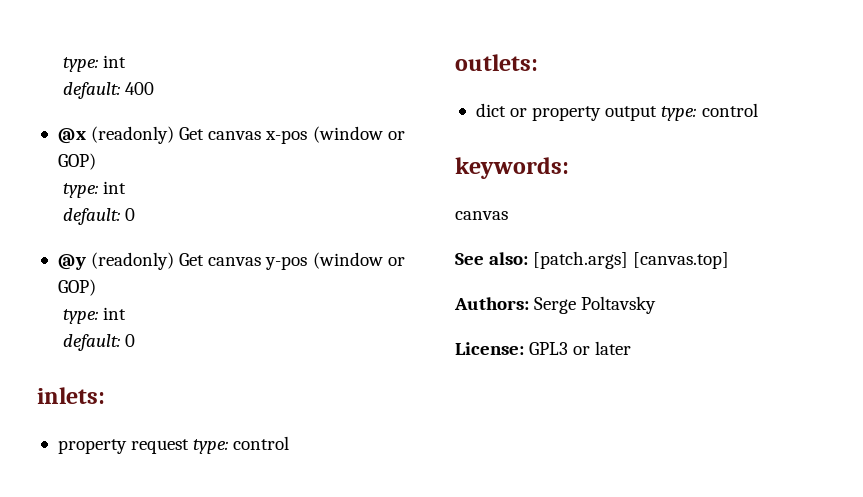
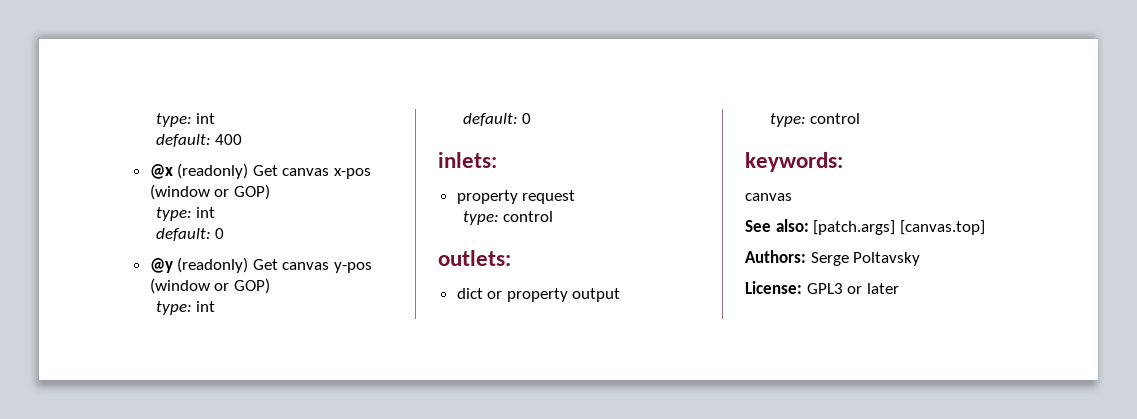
- property request type: control
+ property request
+ type: control
- dict or property output type: control
+ dict or property output
+ type: control

